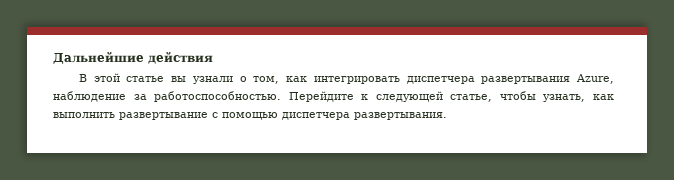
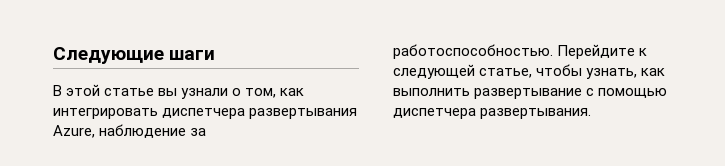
- Дальнейшие действия
+ Следующие шаги

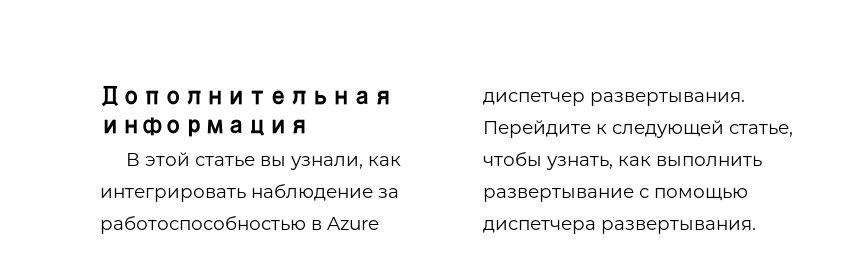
- Следующие шаги
+ Дополнительная информация
- В этой статье вы узнали о том, как интегрировать диспетчера развертывания Azure, наблюдение за работоспособностью.
+ В этой статье вы узнали, как интегрировать наблюдение за работоспособностью в Azure диспетчер развертывания.

